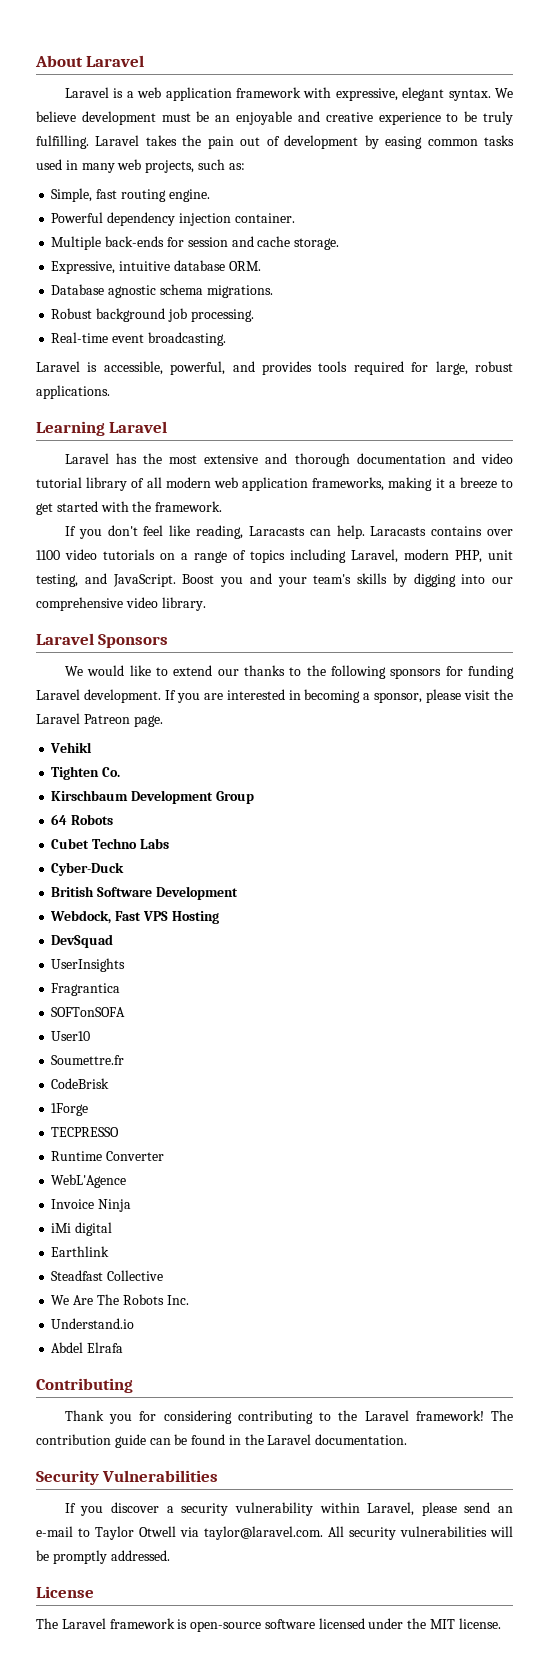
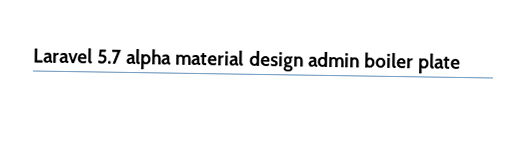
- About Laravel
- Laravel is a web application framework with expressive, elegant syntax. We believe development must be an enjoyable and creative experience to be truly fulfilling. Laravel takes the pain out of development by easing common tasks used in many web projects, such as:
- Simple, fast routing engine.
- Powerful dependency injection container.
- Multiple back-ends for session and cache storage.
- Expressive, intuitive database ORM.
- Database agnostic schema migrations.
- Robust background job processing.
- Real-time event broadcasting.
- Laravel is accessible, powerful, and provides tools required for large, robust applications.
- Learning Laravel
- Laravel has the most extensive and thorough documentation and video tutorial library of all modern web application frameworks, making it a breeze to get started with the framework.
- If you don't feel like reading, Laracasts can help. Laracasts contains over 1100 video tutorials on a range of topics including Laravel, modern PHP, unit testing, and JavaScript. Boost you and your team's skills by digging into our comprehensive video library.
- Laravel Sponsors
- We would like to extend our thanks to the following sponsors for funding Laravel development. If you are interested in becoming a sponsor, please visit the Laravel Patreon page.
- Vehikl
- Tighten Co.
- Kirschbaum Development Group
- 64 Robots
- Cubet Techno Labs
- Cyber-Duck
- British Software Development
- Webdock, Fast VPS Hosting
- DevSquad
- UserInsights
- Fragrantica
- SOFTonSOFA
- User10
- Soumettre.fr
- CodeBrisk
- 1Forge
- TECPRESSO
- Runtime Converter
- WebL'Agence
- Invoice Ninja
- iMi digital
- Earthlink
- Steadfast Collective
- We Are The Robots Inc.
- Understand.io
- Abdel Elrafa
- Contributing
- Thank you for considering contributing to the Laravel framework! The contribution guide can be found in the Laravel documentation.
- Security Vulnerabilities
- If you discover a security vulnerability within Laravel, please send an e-mail to Taylor Otwell via taylor@laravel.com. All security vulnerabilities will be promptly addressed.
- License
- The Laravel framework is open-source software licensed under the MIT license.
+ Laravel 5.7 alpha material design admin boiler plate

